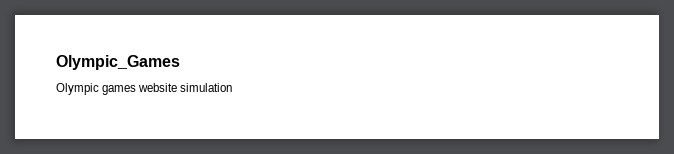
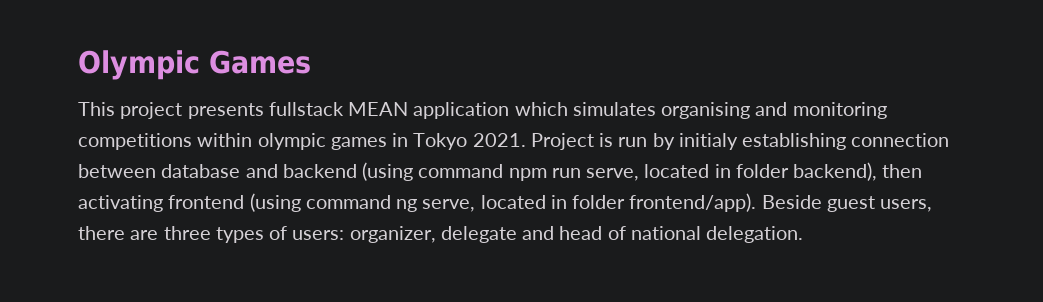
- Olympic_Games
- Olympic games website simulation
+ Olympic Games
+ This project presents fullstack MEAN application which simulates organising and monitoring competitions within olympic games in Tokyo 2021. Project is run by initialy establishing connection between database and backend (using command npm run serve, located in folder backend), then activating frontend (using command ng serve, located in folder frontend/app). Beside guest users, there are three types of users: organizer, delegate and head of national delegation.

